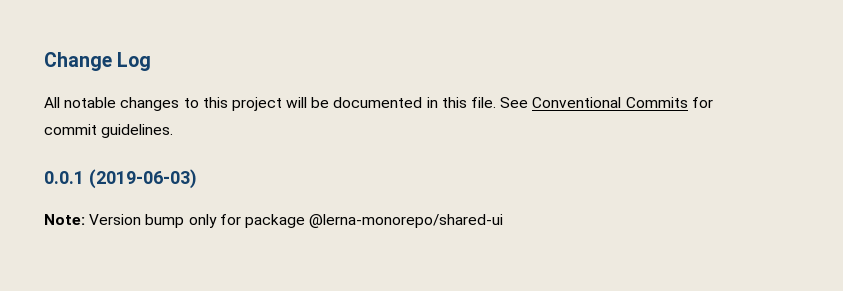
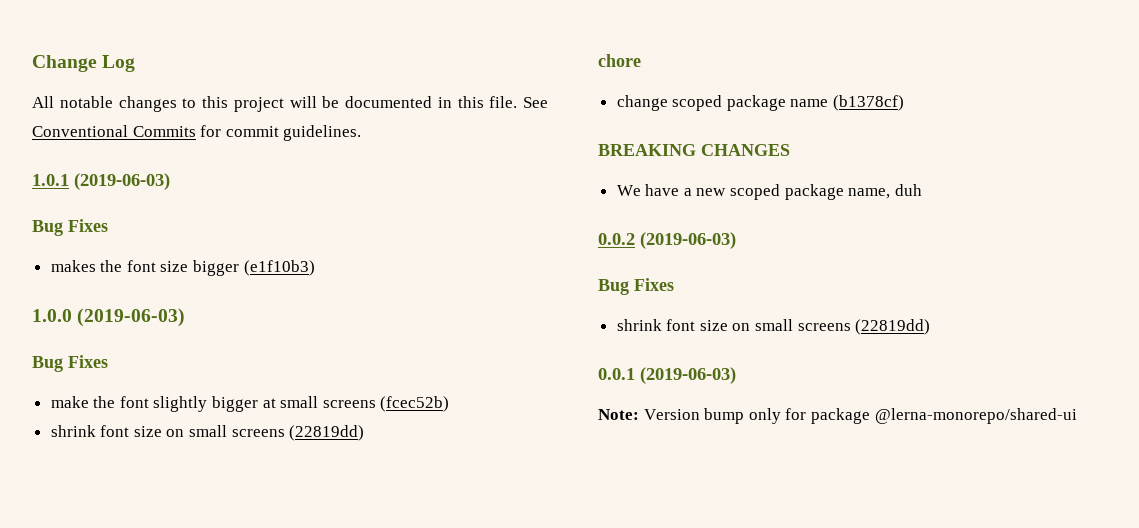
+ 1.0.1 (2019-06-03)
+ Bug Fixes
+ makes the font size bigger (e1f10b3)
+ 1.0.0 (2019-06-03)
+ Bug Fixes
+ make the font slightly bigger at small screens (fcec52b)
+ shrink font size on small screens (22819dd)
+ chore
+ change scoped package name (b1378cf)
+ BREAKING CHANGES
+ We have a new scoped package name, duh
+ 0.0.2 (2019-06-03)
+ Bug Fixes
+ shrink font size on small screens (22819dd)

